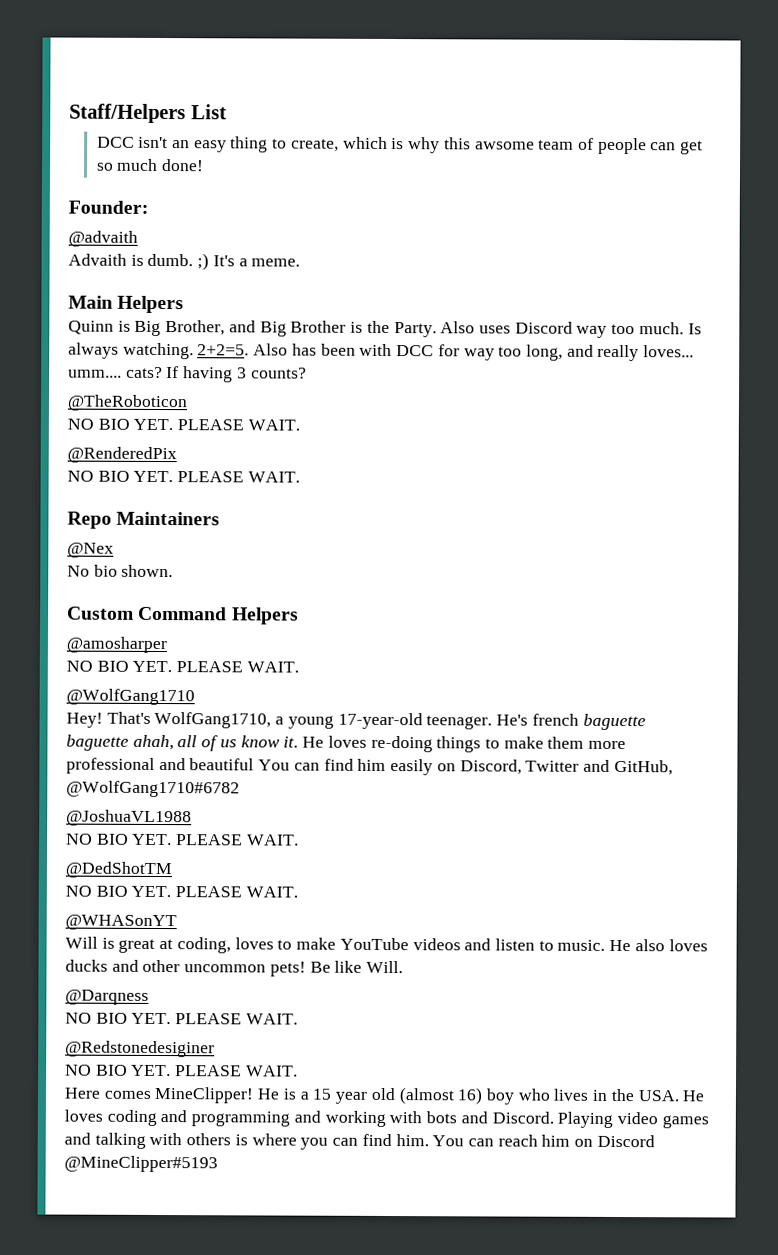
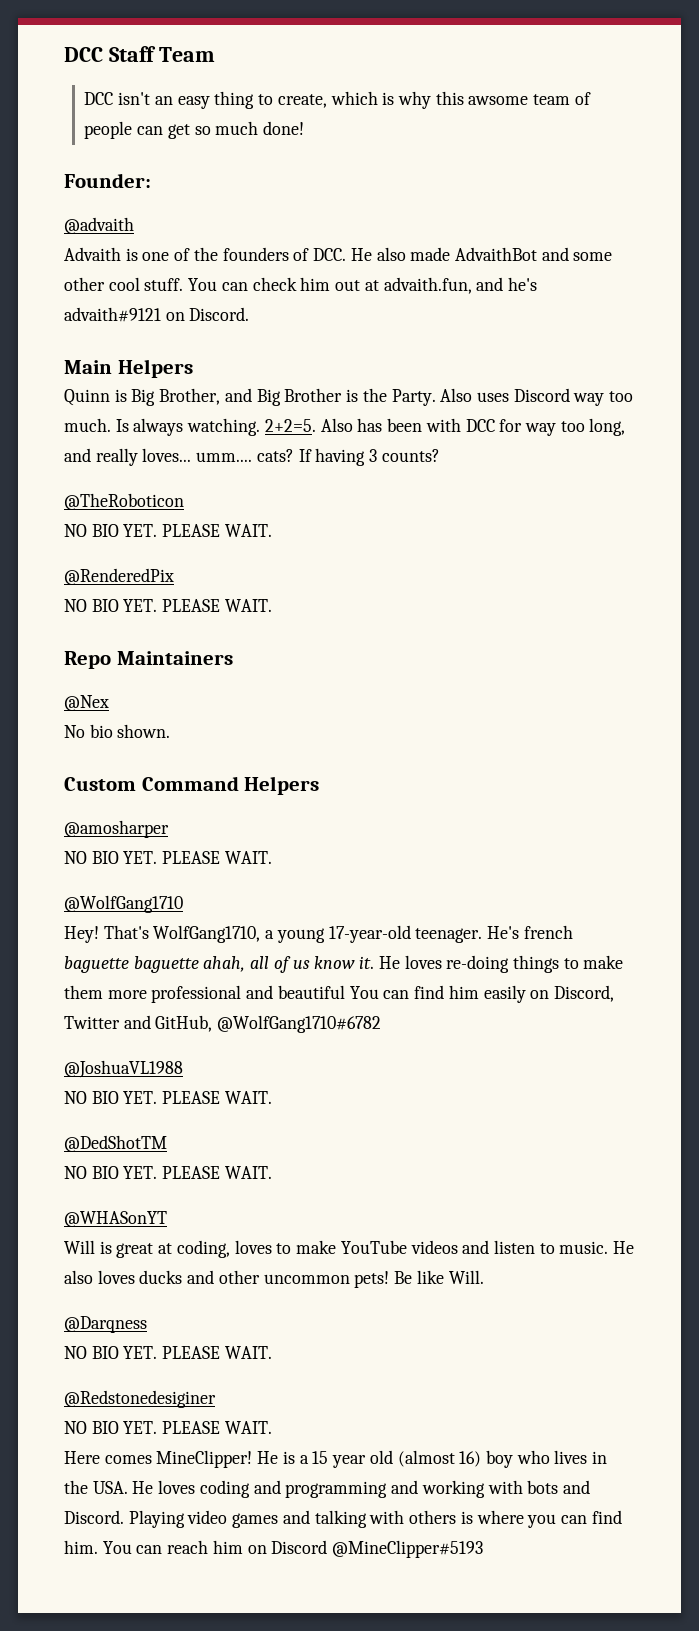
- Staff/Helpers List
+ DCC Staff Team
- Advaith is dumb. ;) It's a meme.
+ Advaith is one of the founders of DCC. He also made AdvaithBot and some other cool stuff. You can check him out at advaith.fun, and he's advaith#9121 on Discord.

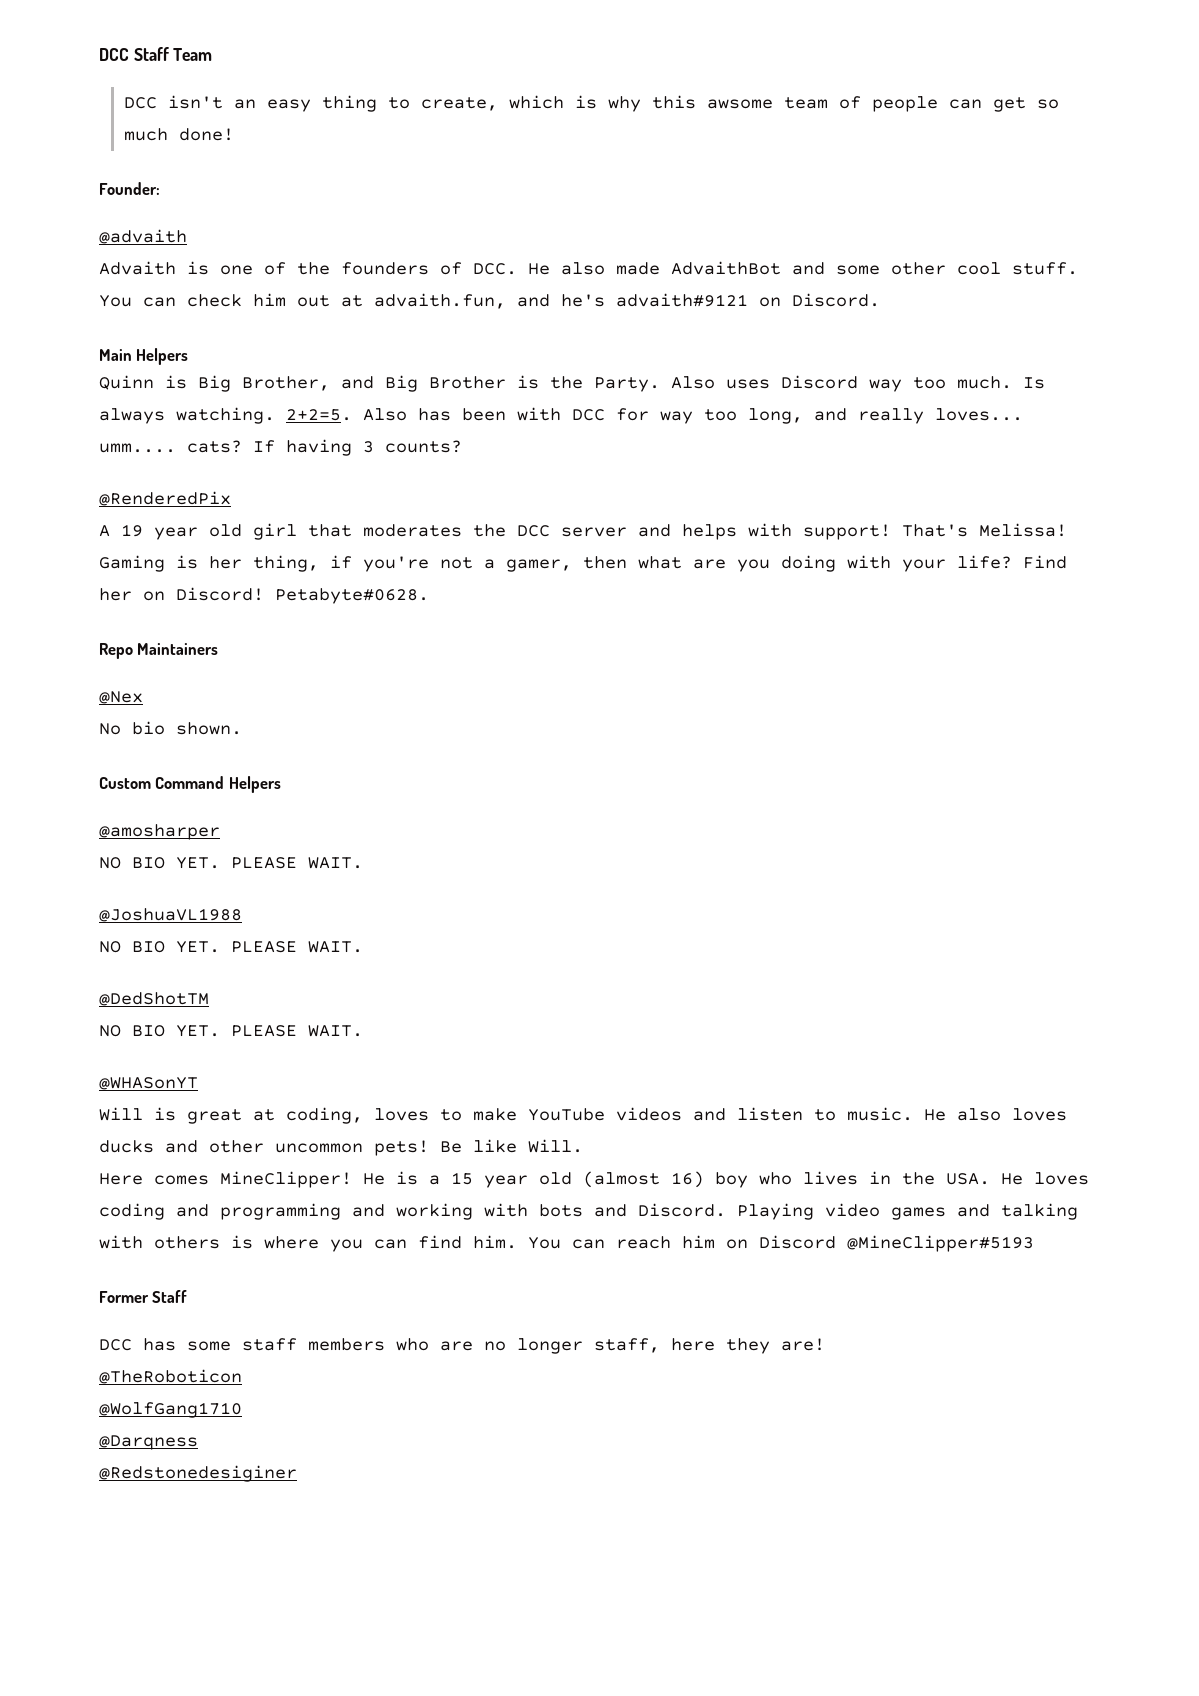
- @TheRoboticon
- NO BIO YET. PLEASE WAIT.
  @RenderedPix
- NO BIO YET. PLEASE WAIT.
+ A 19 year old girl that moderates the DCC server and helps with support! That's Melissa! Gaming is her thing, if you're not a gamer, then what are you doing with your life? Find her on Discord! Petabyte#0628.
- @WolfGang1710
- Hey! That's WolfGang1710, a young 17-year-old teenager. He's french baguette baguette ahah, all of us know it. He loves re-doing things to make them more professional and beautiful You can find him easily on Discord, Twitter and GitHub, @WolfGang1710#6782
- @Darqness
- NO BIO YET. PLEASE WAIT.
- @Redstonedesiginer
- NO BIO YET. PLEASE WAIT.
+ Former Staff
+ DCC has some staff members who are no longer staff, here they are!
+ @TheRoboticon
+ @WolfGang1710
+ @Darqness
+ @Redstonedesiginer

